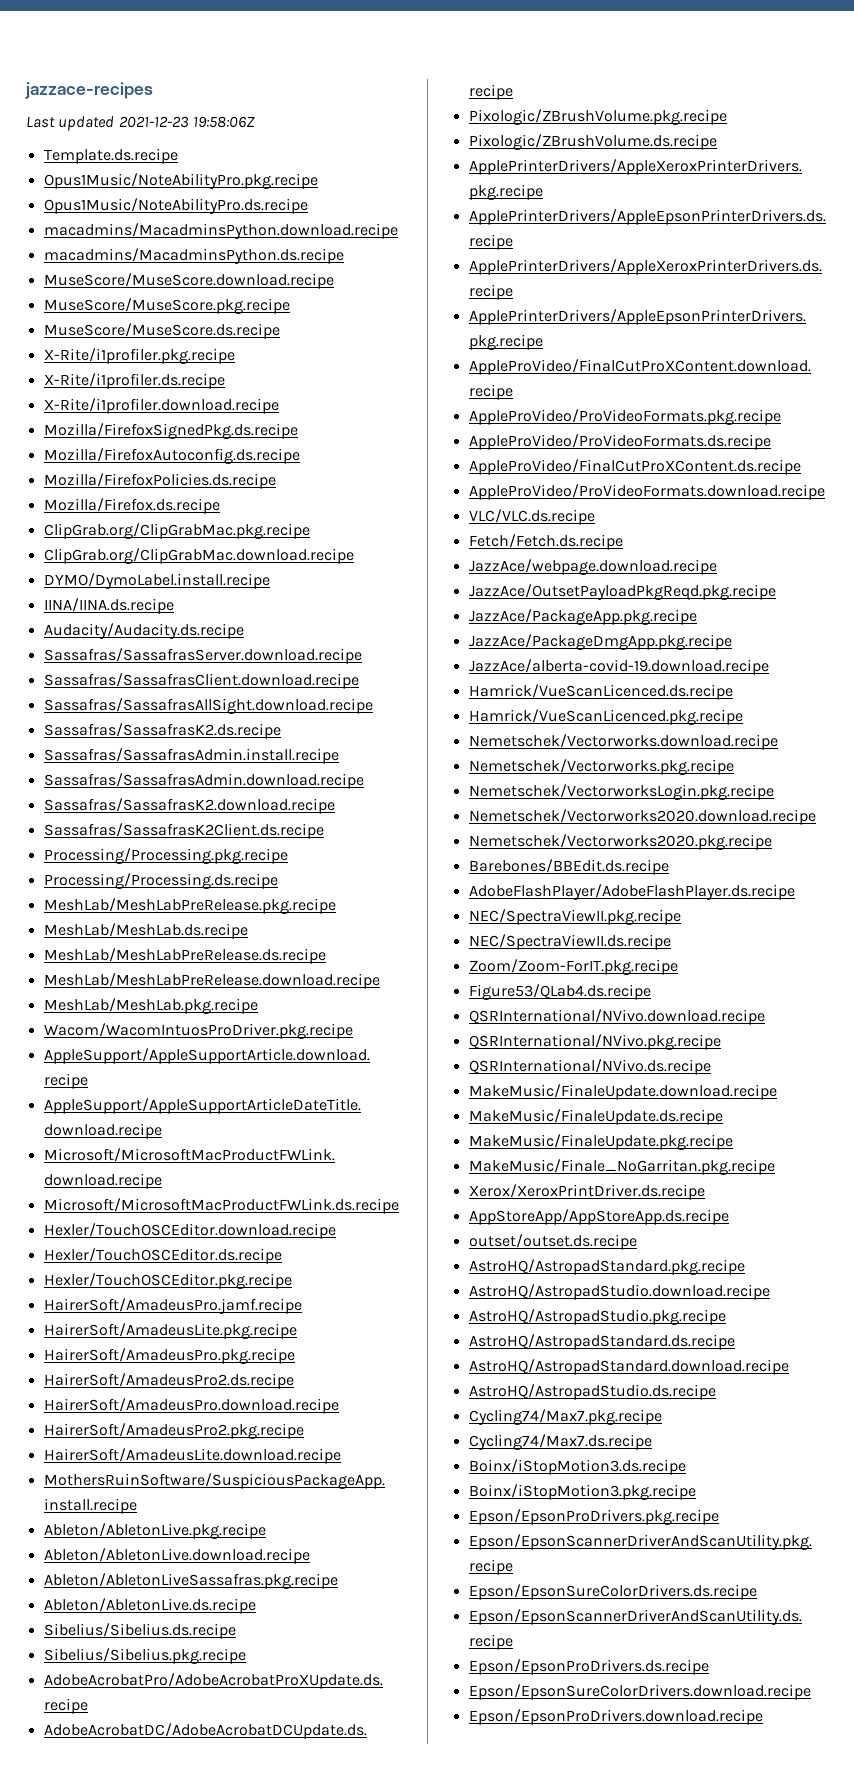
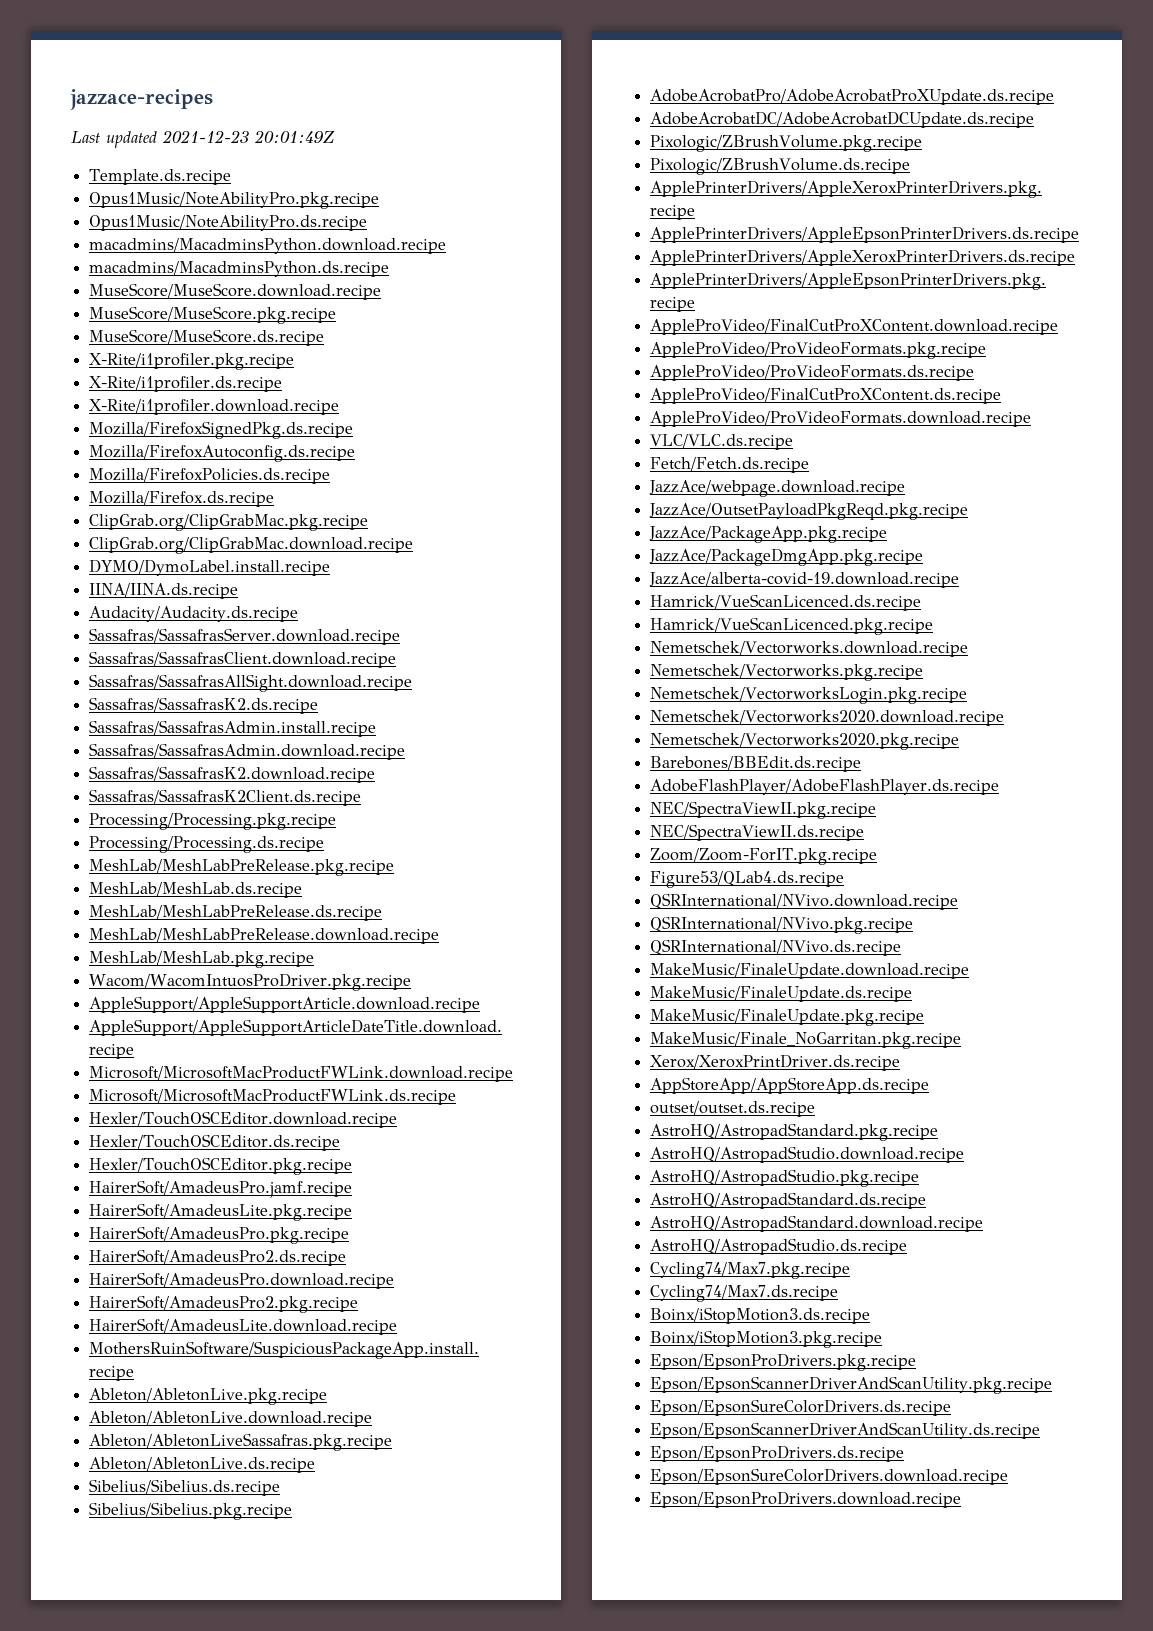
- Last updated 2021-12-23 19:58:06Z
+ Last updated 2021-12-23 20:01:49Z

